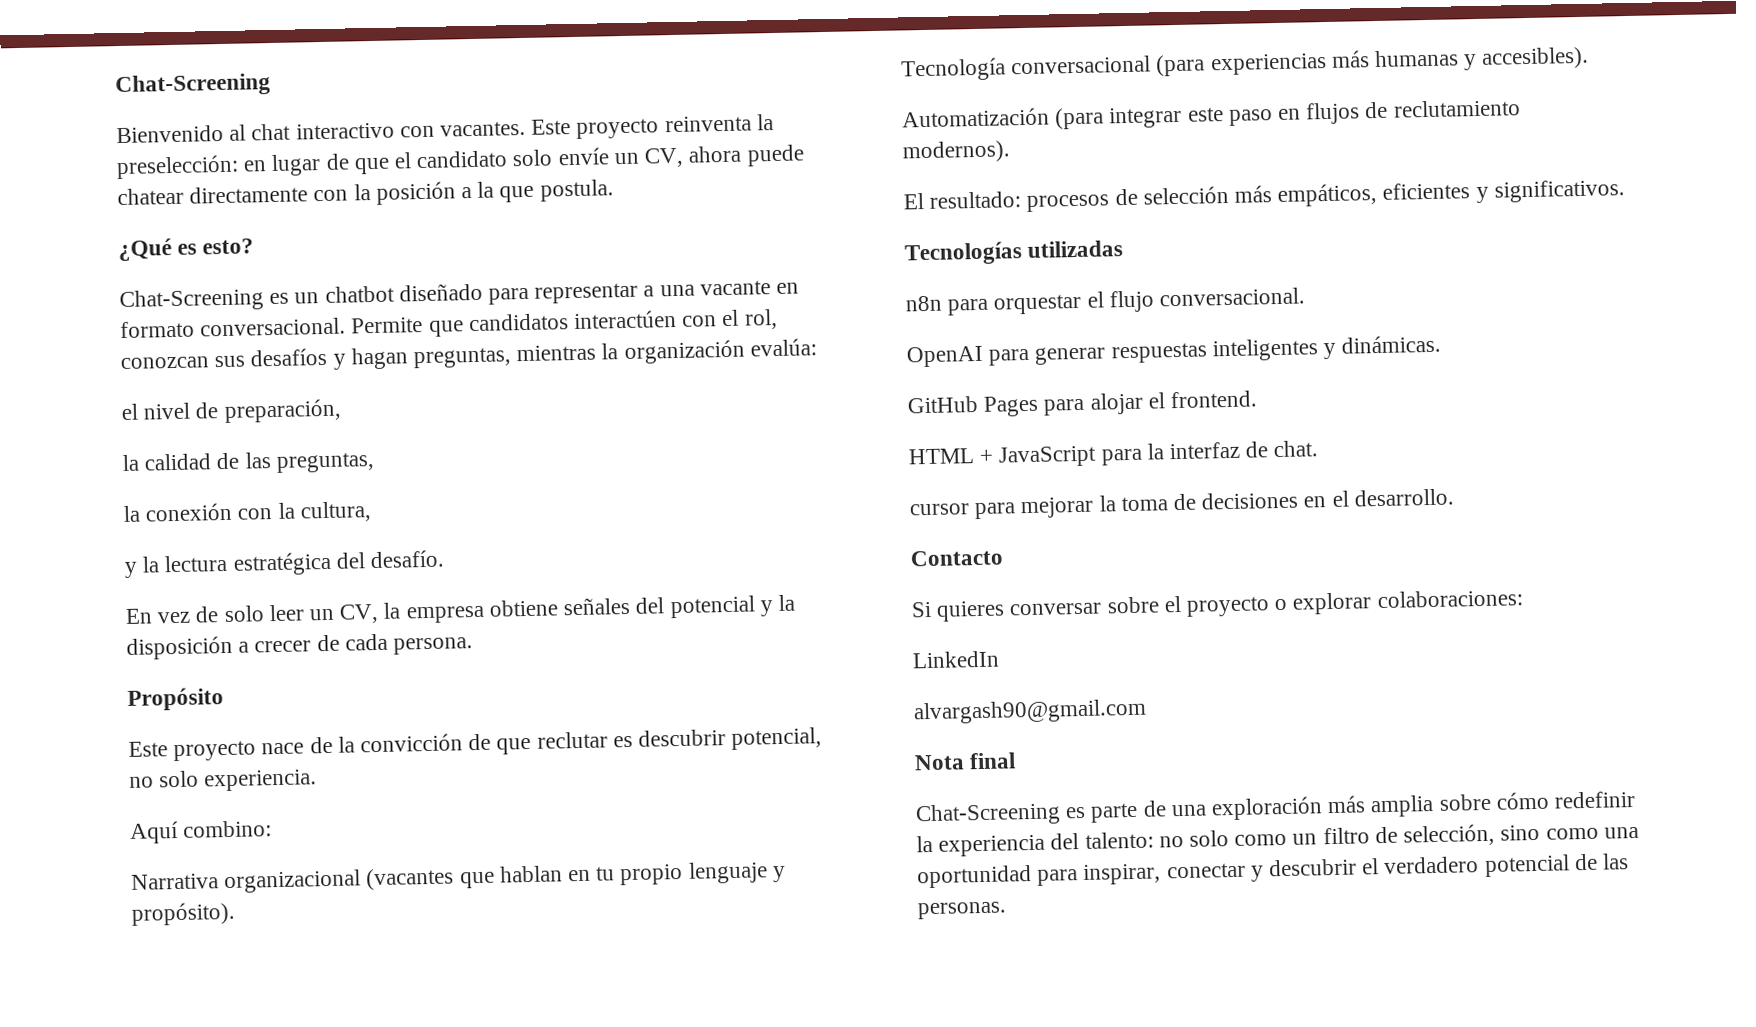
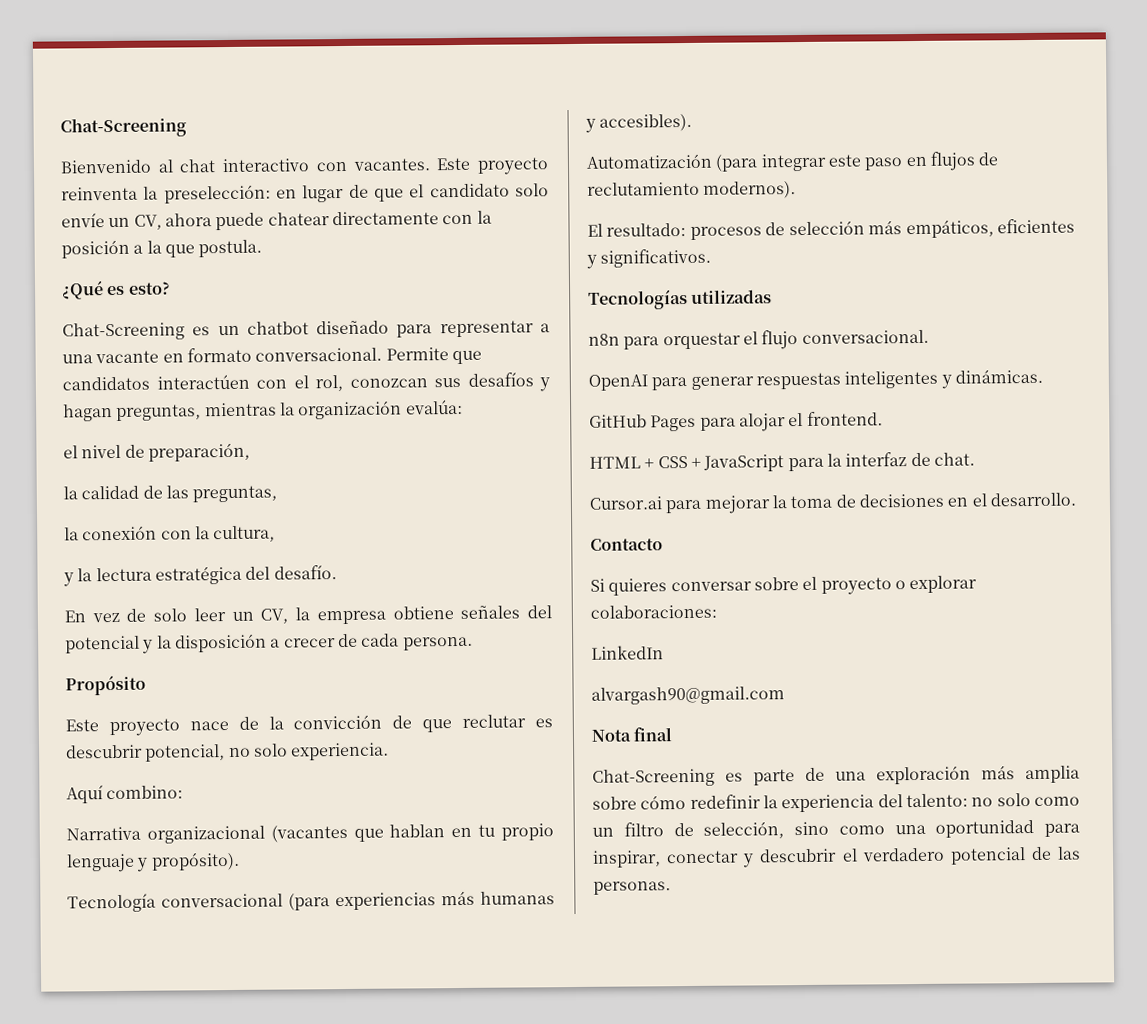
- HTML + JavaScript para la interfaz de chat.
+ HTML + CSS + JavaScript para la interfaz de chat.
- cursor para mejorar la toma de decisiones en el desarrollo.
+ Cursor.ai para mejorar la toma de decisiones en el desarrollo.

